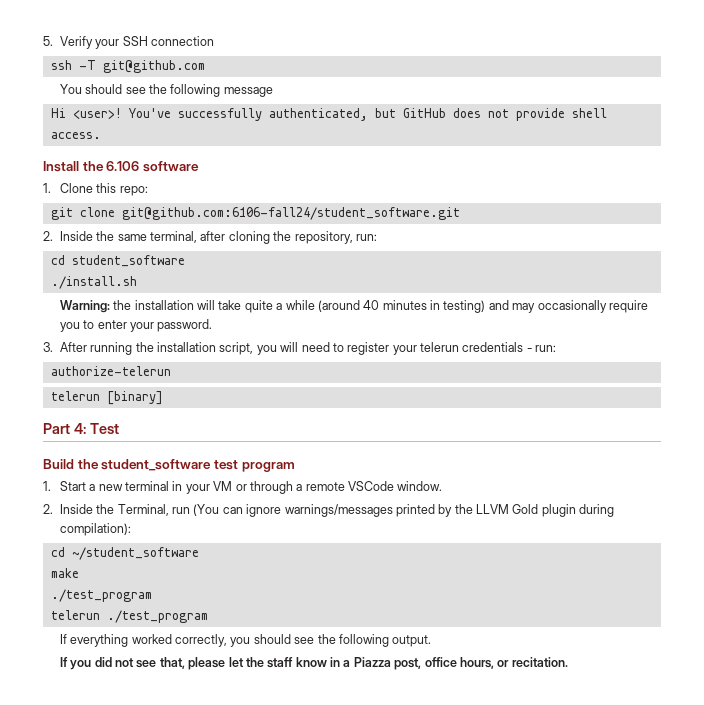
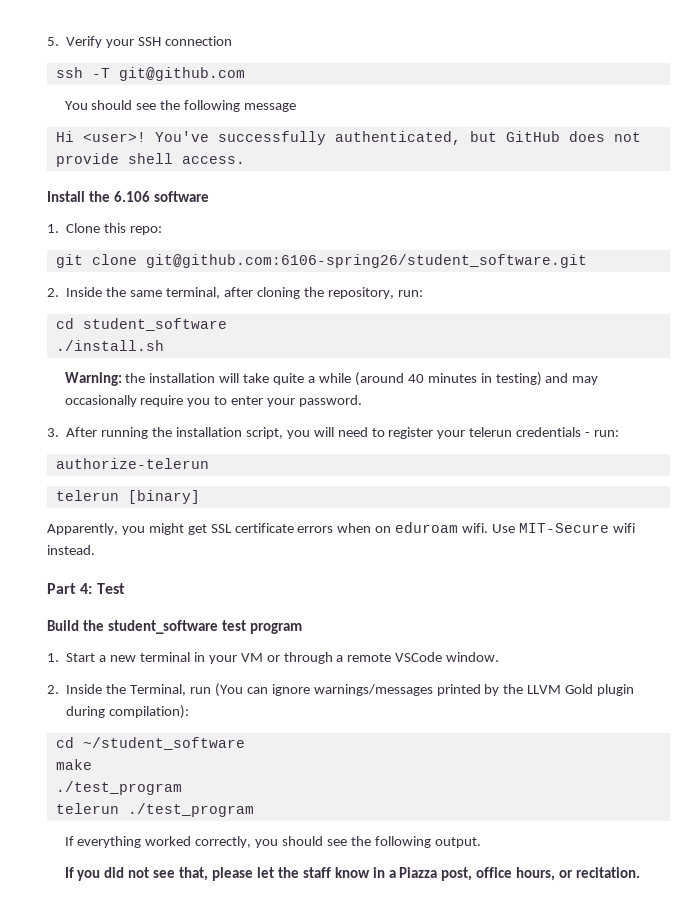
- git clone git@github.com:6106-fall24/student_software.git
+ git clone git@github.com:6106-spring26/student_software.git
+ Apparently, you might get SSL certificate errors when on eduroam wifi. Use MIT-Secure wifi instead.

